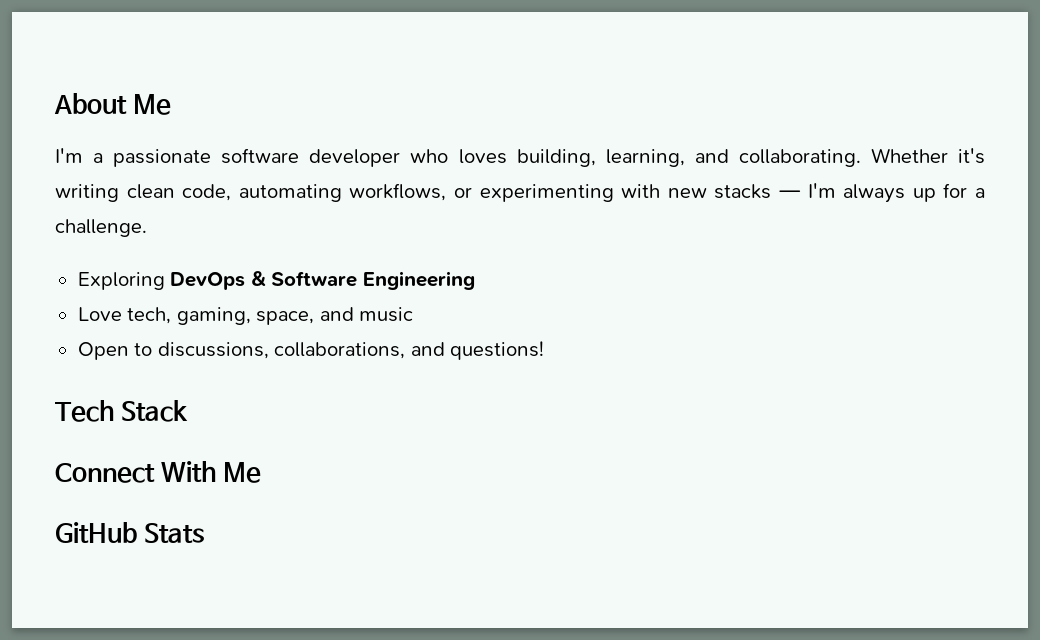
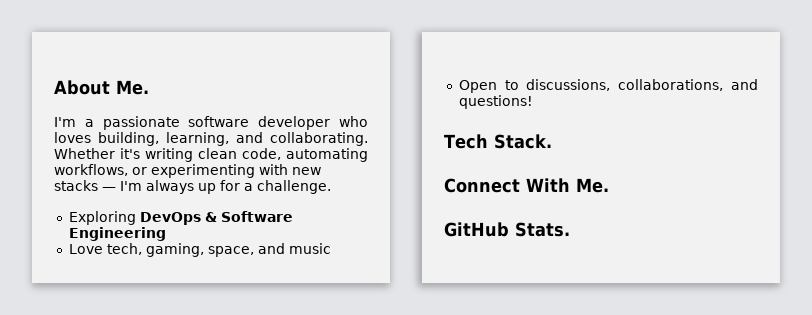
- About Me
+ About Me.
- Tech Stack
+ Tech Stack.
- Connect With Me
+ Connect With Me.
- GitHub Stats
+ GitHub Stats.

